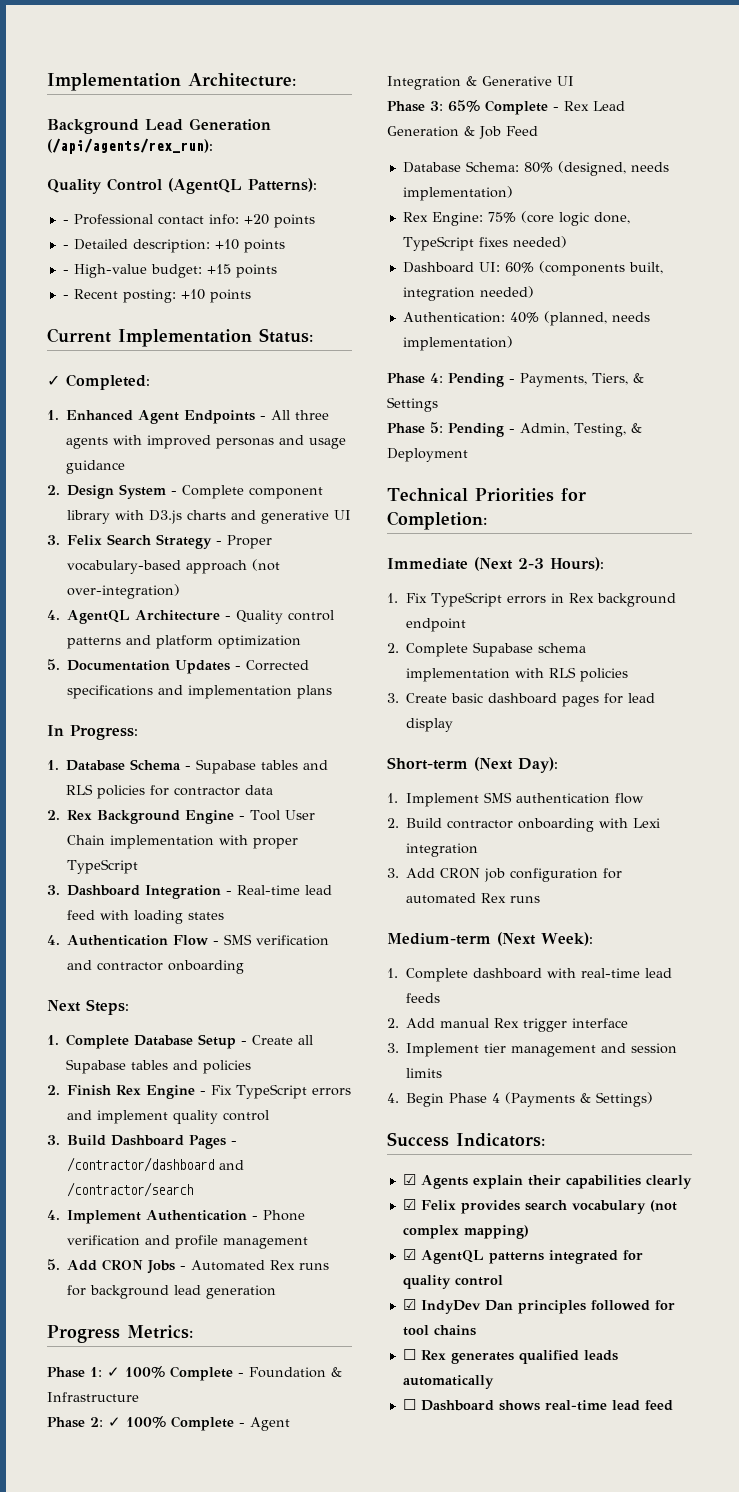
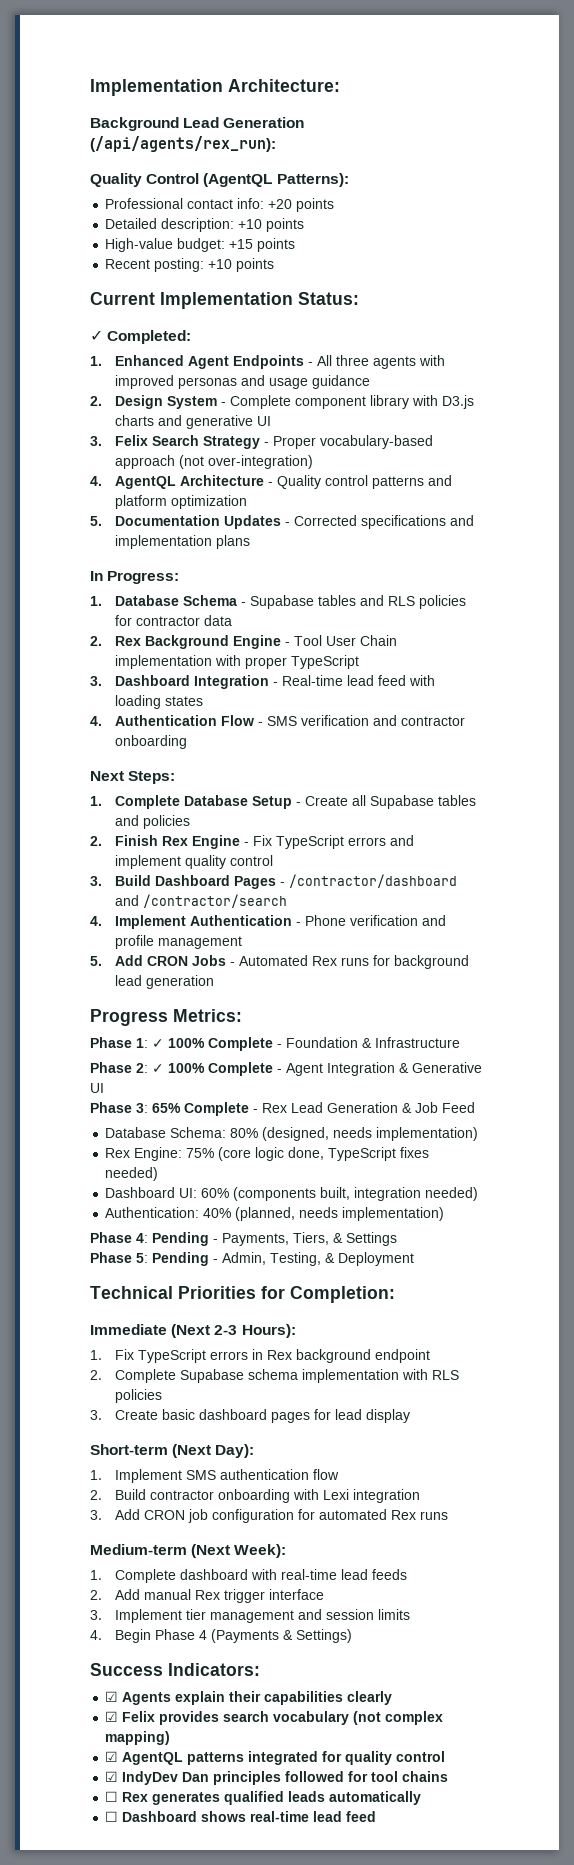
- - Professional contact info: +20 points
+ Professional contact info: +20 points
- - Detailed description: +10 points
+ Detailed description: +10 points
- - High-value budget: +15 points
+ High-value budget: +15 points
- - Recent posting: +10 points
+ Recent posting: +10 points

